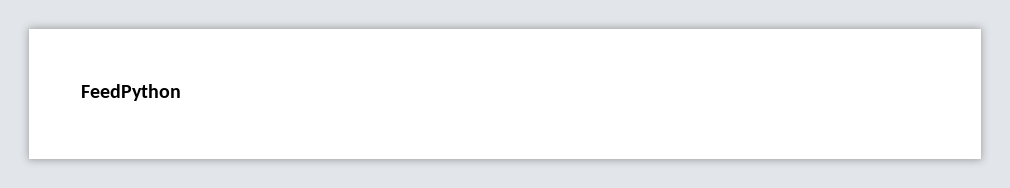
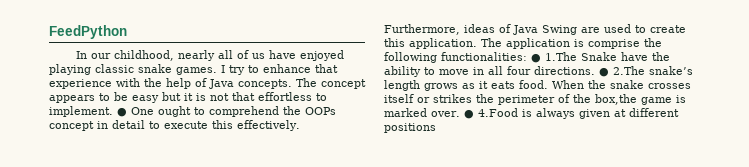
+ In our childhood, nearly all of us have enjoyed playing classic snake games. I try to enhance that experience with the help of Java concepts. The concept appears to be easy but it is not that effortless to implement. ● One ought to comprehend the OOPs concept in detail to execute this effectively. Furthermore, ideas of Java Swing are used to create this application. The application is comprise the following functionalities: ● 1.The Snake have the ability to move in all four directions. ● 2.The snake’s length grows as it eats food. When the snake crosses itself or strikes the perimeter of the box,the game is marked over. ● 4.Food is always given at different positions

